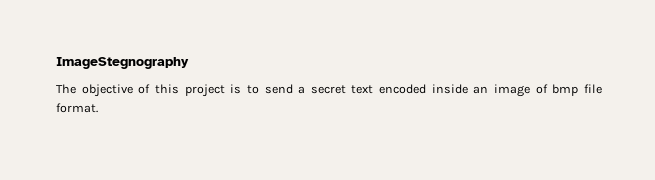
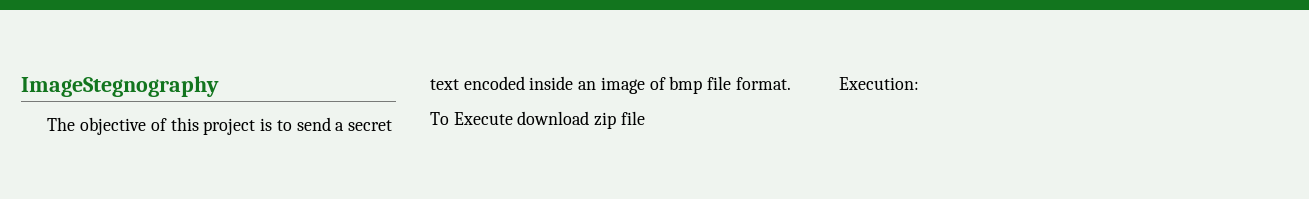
+ To Execute download zip file
+ Execution:

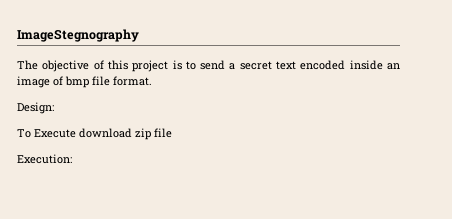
+ Design:

